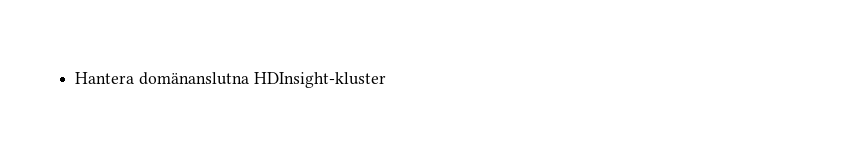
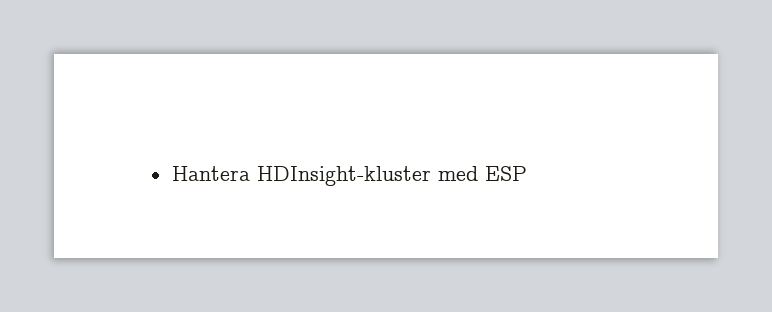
- Hantera domänanslutna HDInsight-kluster
+ Hantera HDInsight-kluster med ESP

